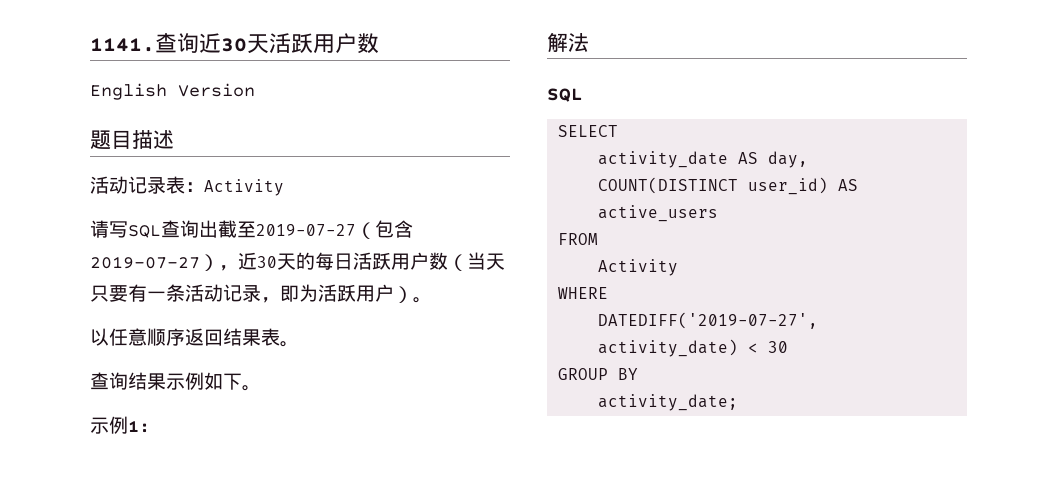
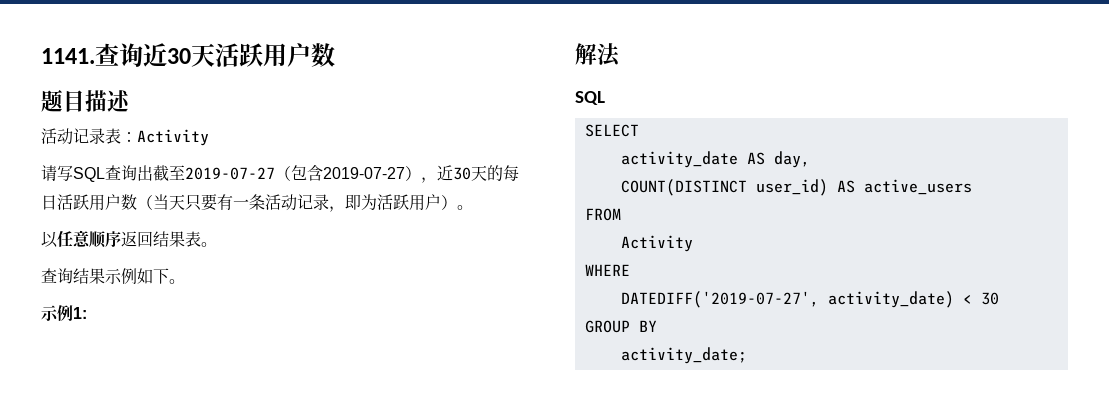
- English Version

